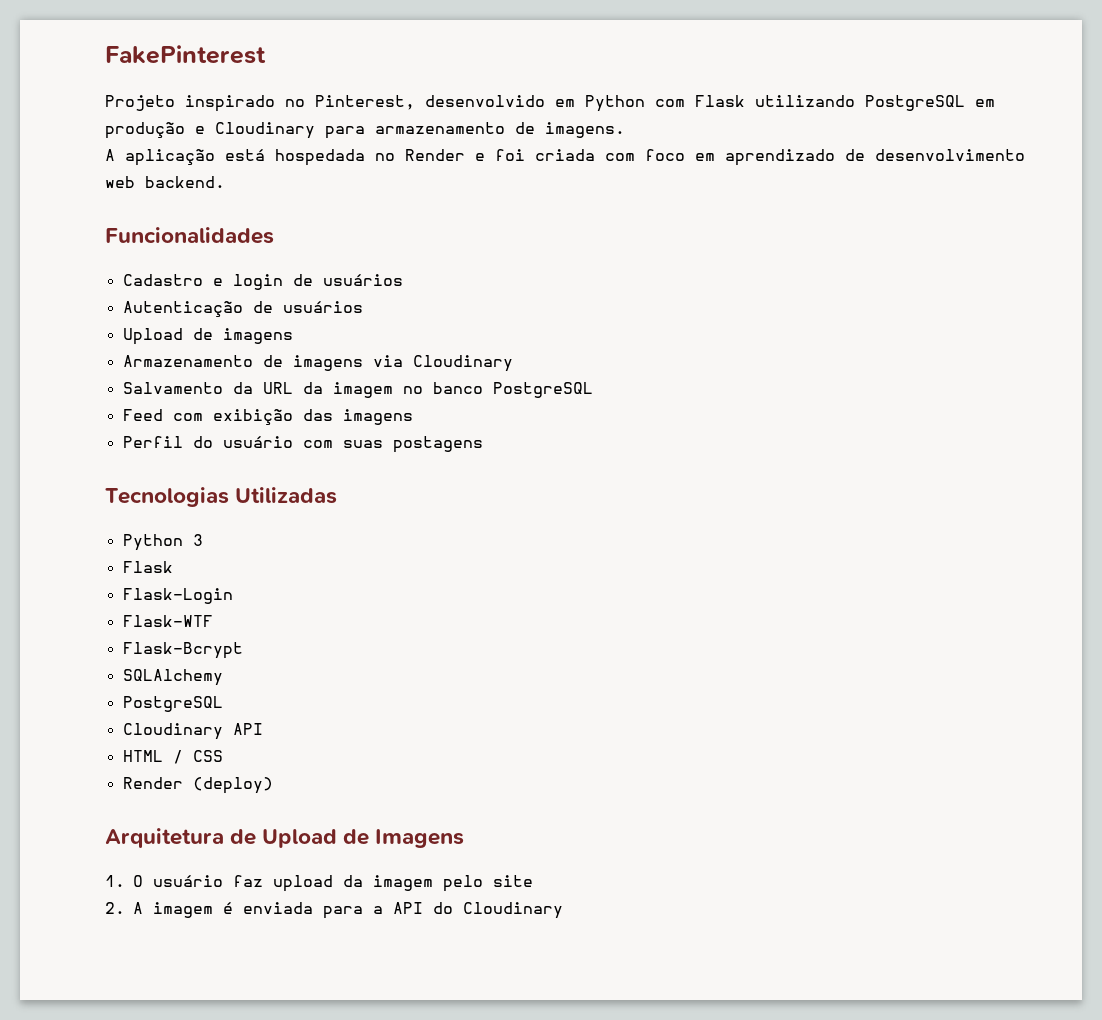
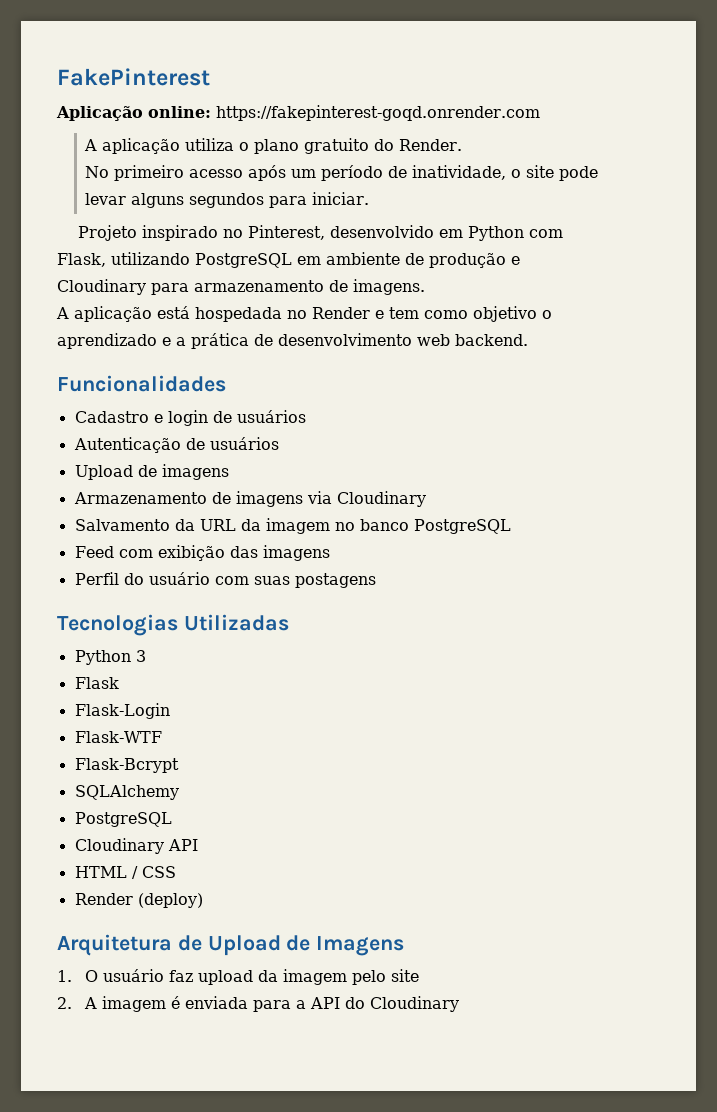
+ Aplicação online: https://fakepinterest-goqd.onrender.com
+ A aplicação utiliza o plano gratuito do Render.
+ No primeiro acesso após um período de inatividade, o site pode levar alguns segundos para iniciar.
- Projeto inspirado no Pinterest, desenvolvido em Python com Flask utilizando PostgreSQL em produção e Cloudinary para armazenamento de imagens.
+ Projeto inspirado no Pinterest, desenvolvido em Python com Flask, utilizando PostgreSQL em ambiente de produção e Cloudinary para armazenamento de imagens.
- A aplicação está hospedada no Render e foi criada com foco em aprendizado de desenvolvimento web backend.
+ A aplicação está hospedada no Render e tem como objetivo o aprendizado e a prática de desenvolvimento web backend.

